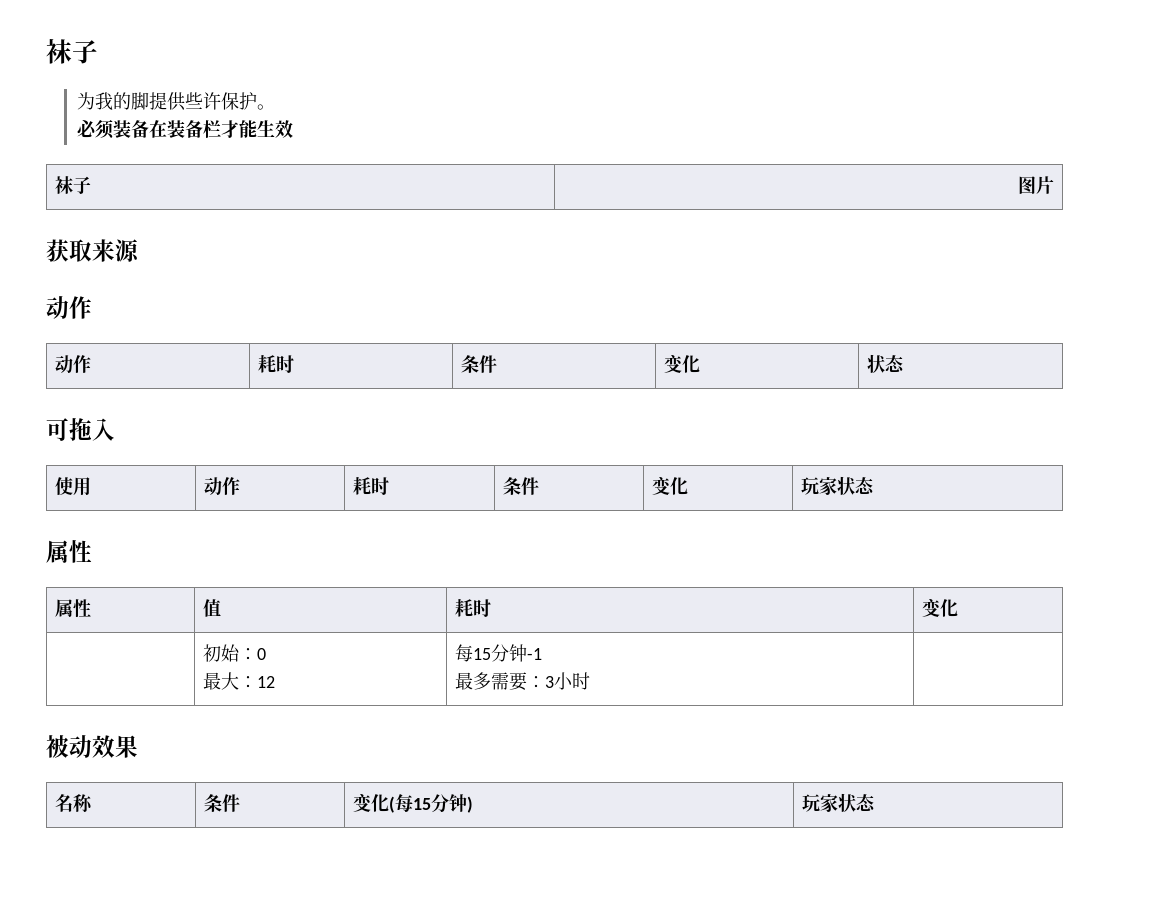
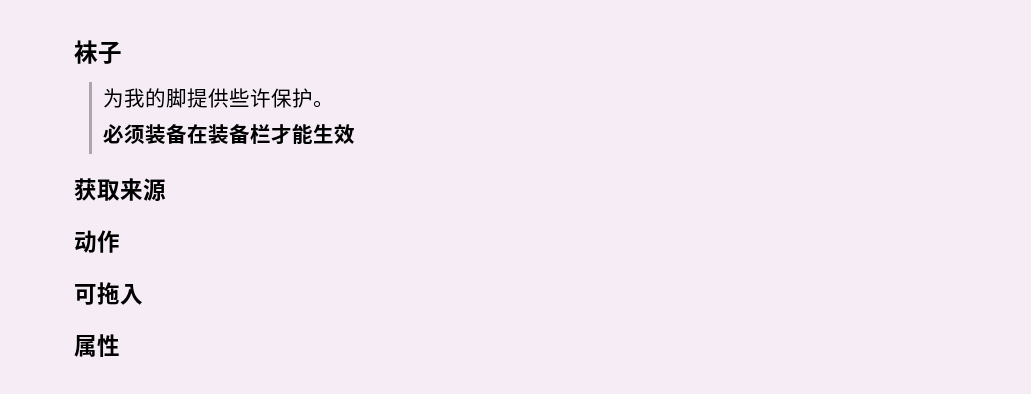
- 袜子 | 图片
- 动作 | 耗时 | 条件 | 变化 | 状态
  可拖入
- 使用 | 动作 | 耗时 | 条件 | 变化 | 玩家状态
  属性
- 属性 | 值 | 耗时 | 变化
- | 初始：0
- 最大：12 | 每15分钟-1
- 最多需要：3小时 |
- 被动效果
- 名称 | 条件 | 变化(每15分钟) | 玩家状态

